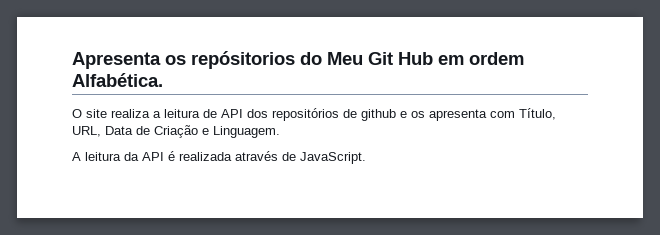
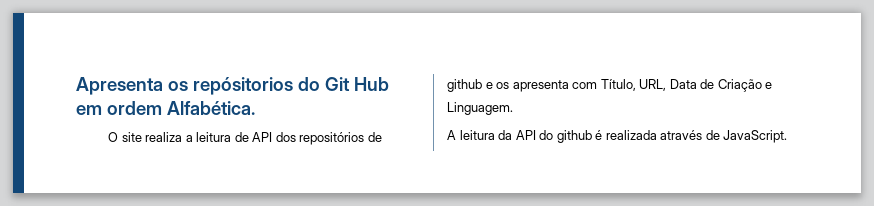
- Apresenta os repósitorios do Meu Git Hub em ordem Alfabética.
+ Apresenta os repósitorios do Git Hub em ordem Alfabética.
- A leitura da API é realizada através de JavaScript.
+ A leitura da API do github é realizada através de JavaScript.

